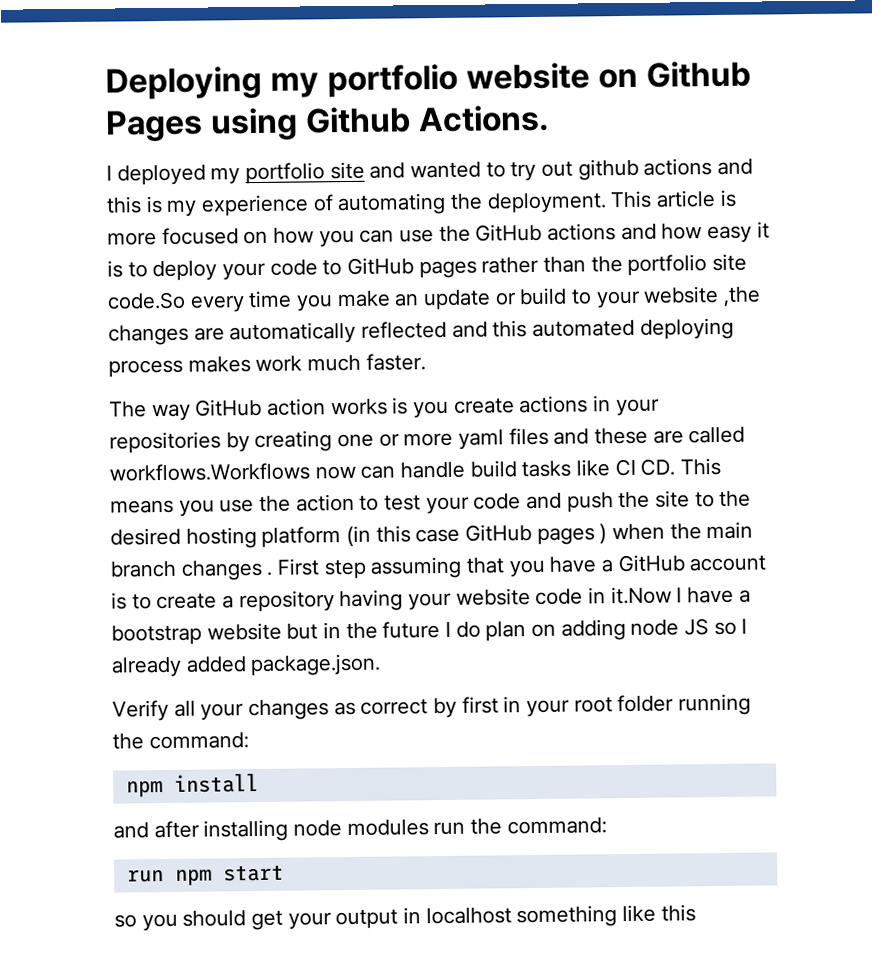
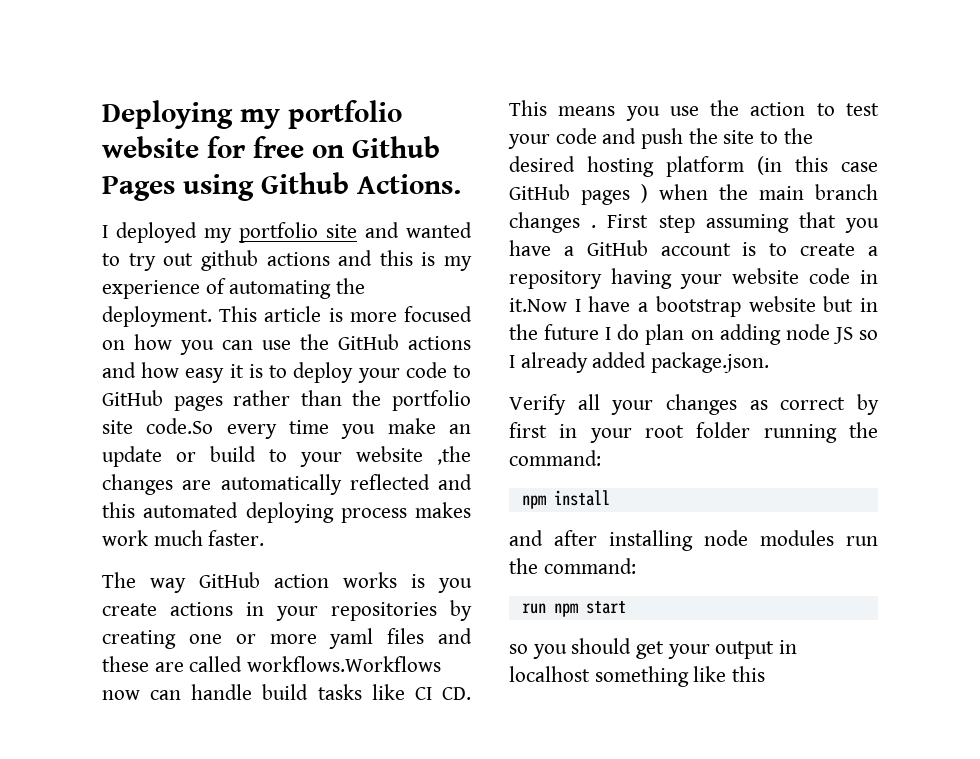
- Deploying my portfolio website on Github Pages using Github Actions.
+ Deploying my portfolio website for free on Github Pages using Github Actions.

